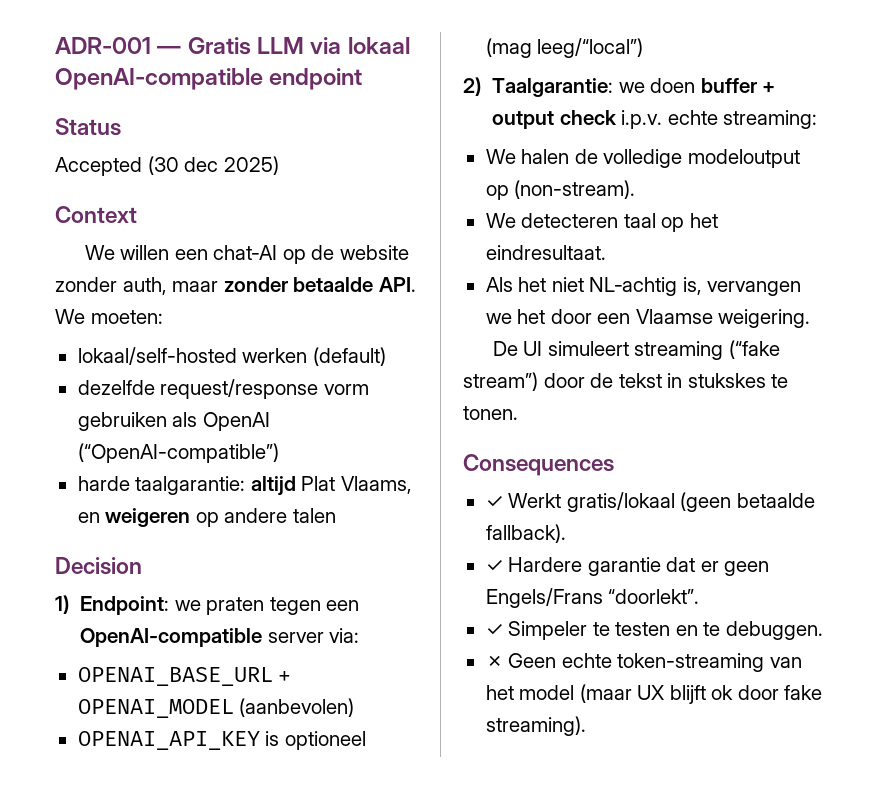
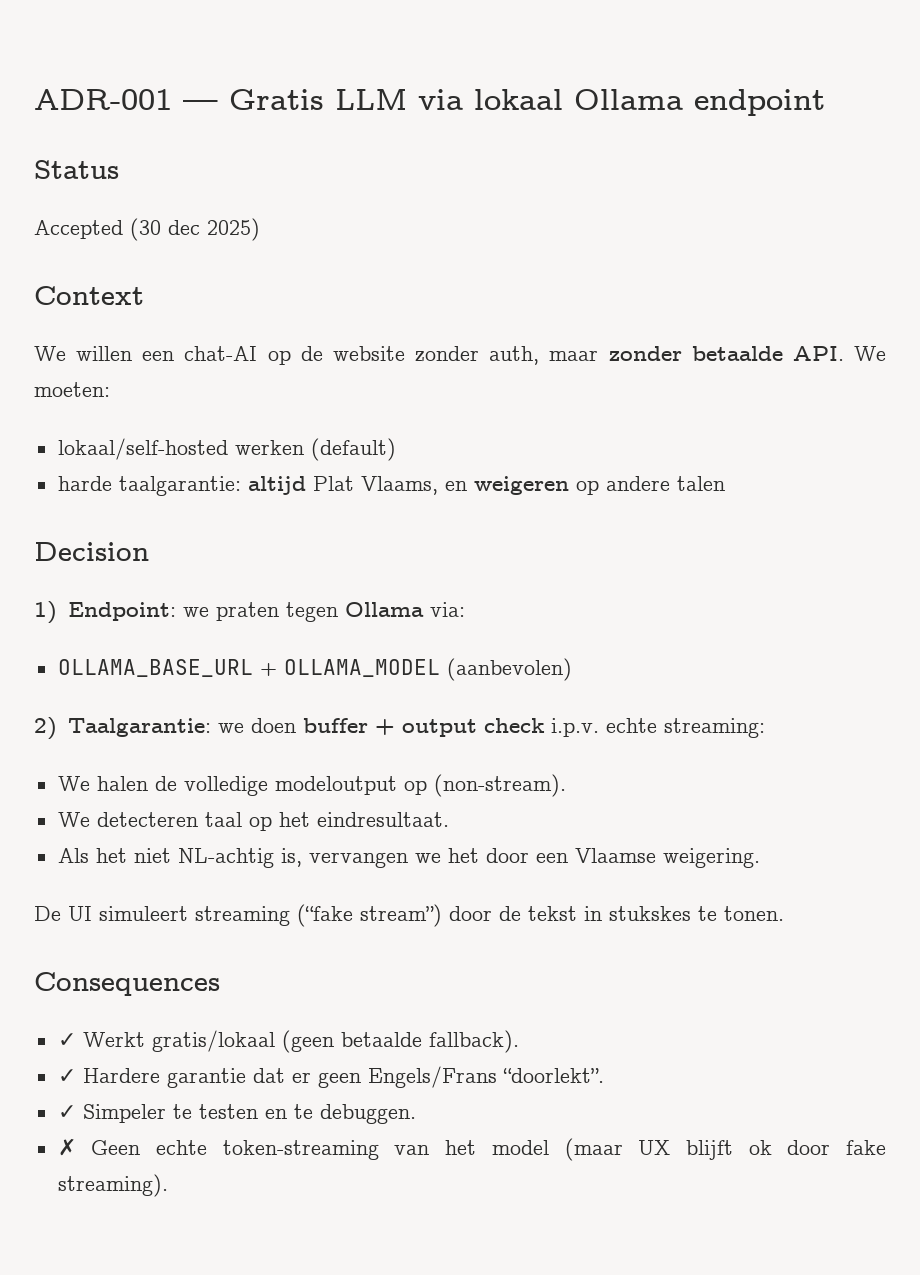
- ADR-001 — Gratis LLM via lokaal OpenAI-compatible endpoint
+ ADR-001 — Gratis LLM via lokaal Ollama endpoint
- dezelfde request/response vorm gebruiken als OpenAI (“OpenAI-compatible”)
- 1) Endpoint: we praten tegen een OpenAI-compatible server via:
- OPENAI_BASE_URL + OPENAI_MODEL (aanbevolen)
- OPENAI_API_KEY is optioneel (mag leeg/“local”)
+ 1) Endpoint: we praten tegen Ollama via:
+ OLLAMA_BASE_URL + OLLAMA_MODEL (aanbevolen)

